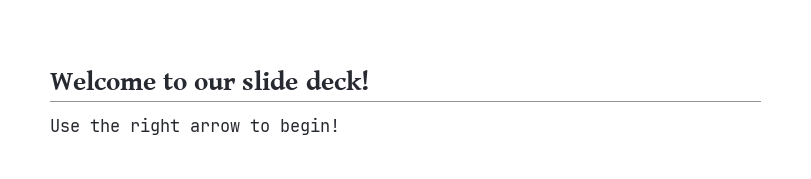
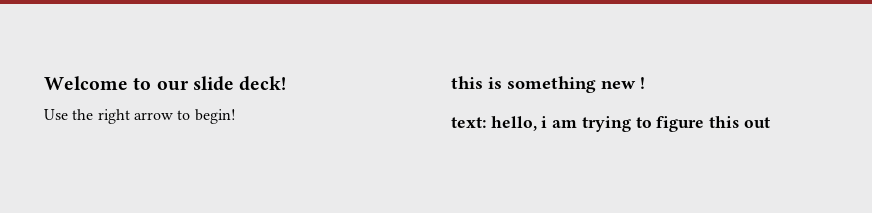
+ this is something new !
+ text: hello, i am trying to figure this out

